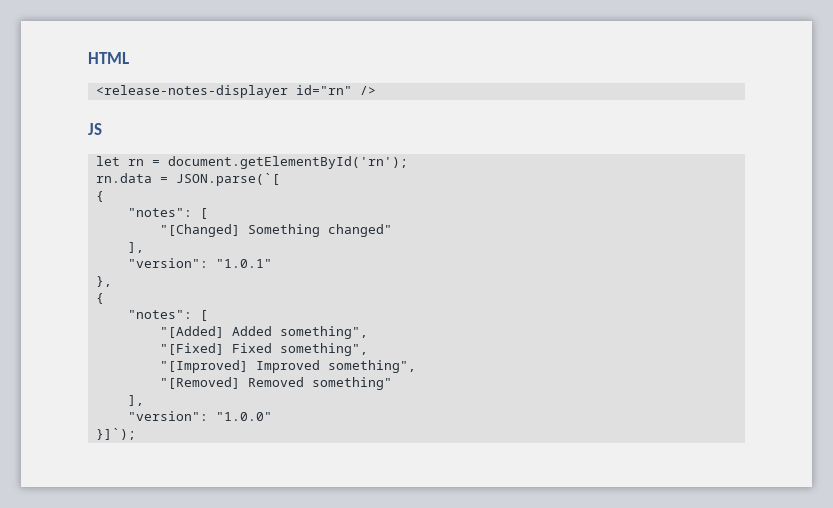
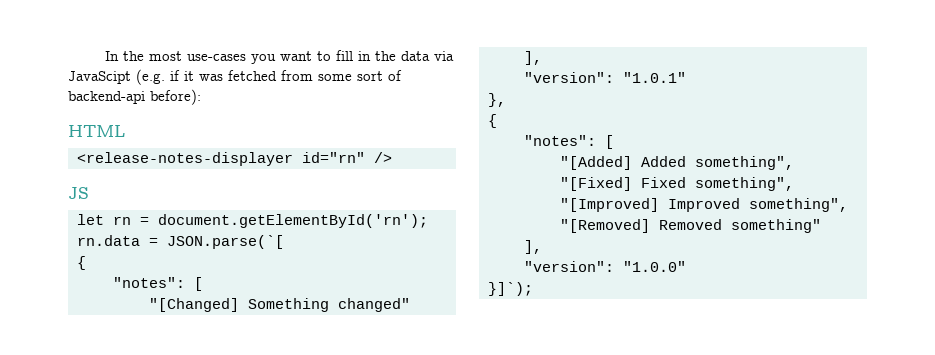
+ In the most use-cases you want to fill in the data via JavaScipt (e.g. if it was fetched from some sort of backend-api before):

